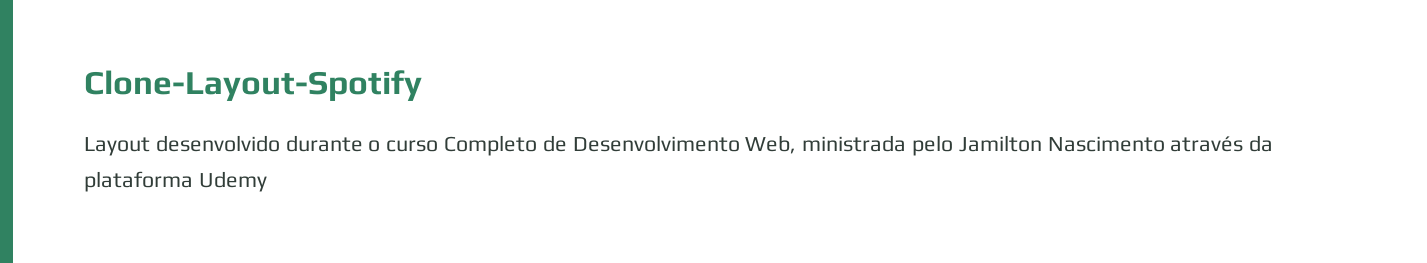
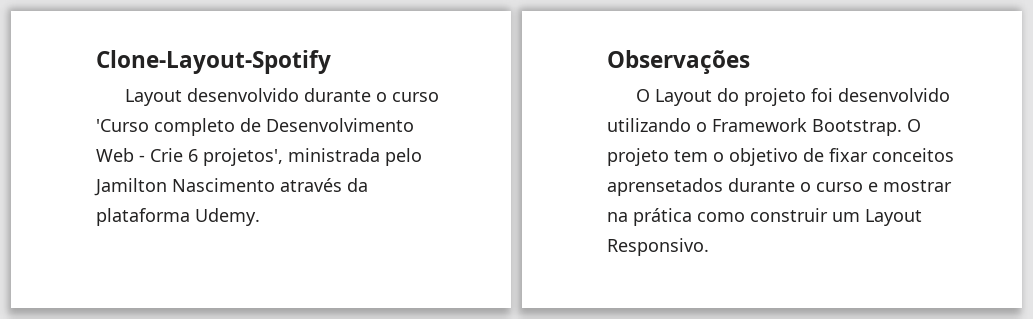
- Layout desenvolvido durante o curso Completo de Desenvolvimento Web, ministrada pelo Jamilton Nascimento através da plataforma Udemy
+ Layout desenvolvido durante o curso 'Curso completo de Desenvolvimento Web - Crie 6 projetos', ministrada pelo Jamilton Nascimento através da plataforma Udemy.
+ Observações
+ O Layout do projeto foi desenvolvido utilizando o Framework Bootstrap. O projeto tem o objetivo de fixar conceitos aprensetados durante o curso e mostrar na prática como construir um Layout Responsivo.

